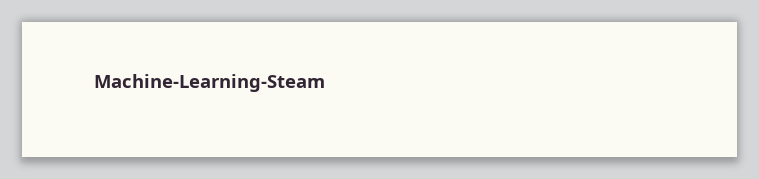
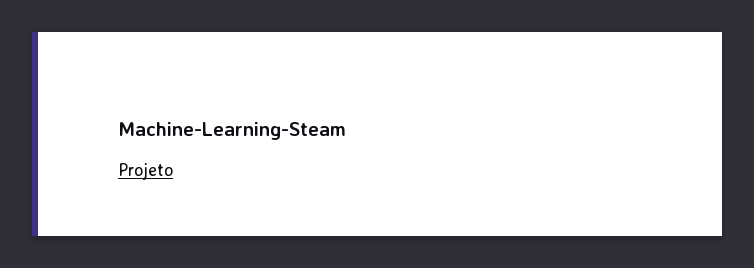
+ Projeto

